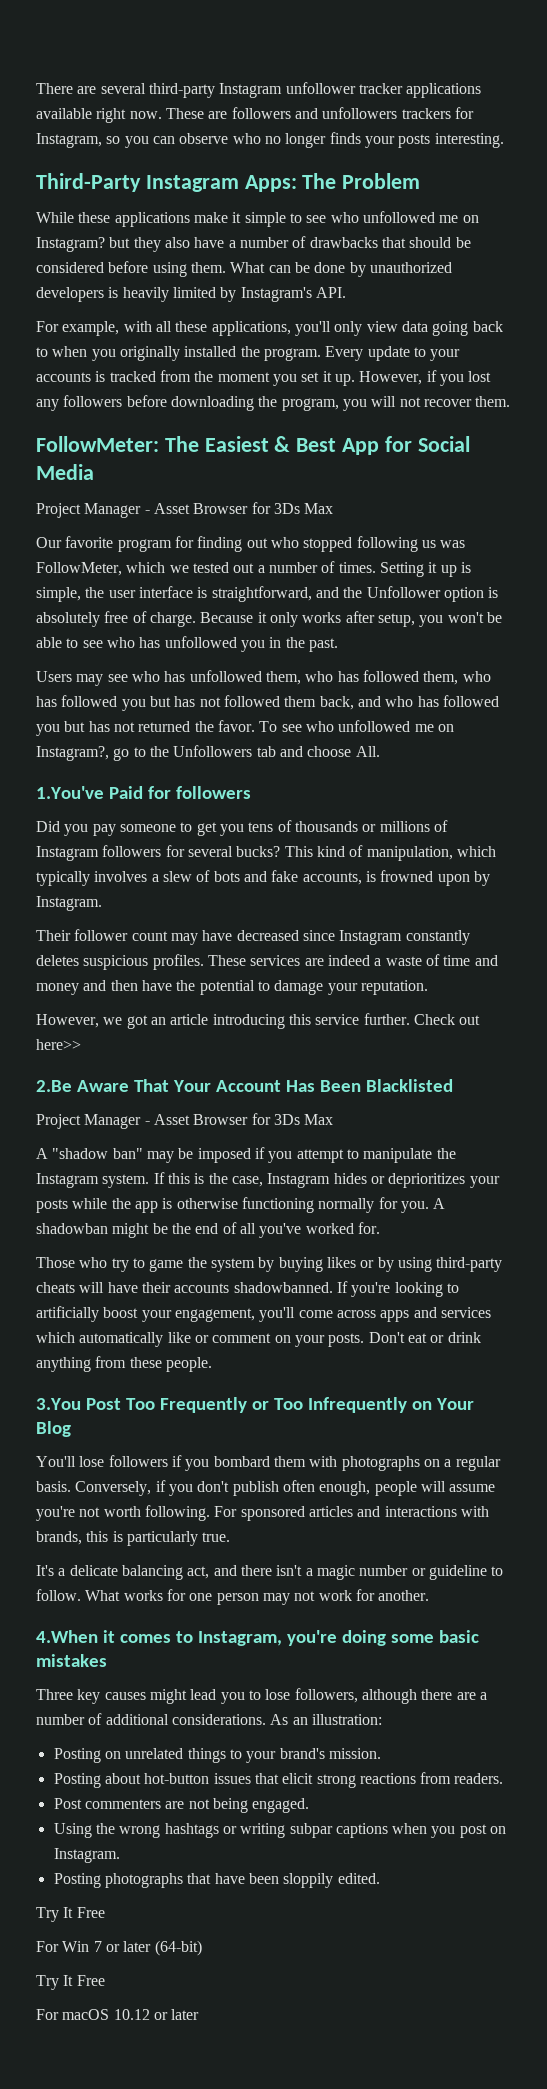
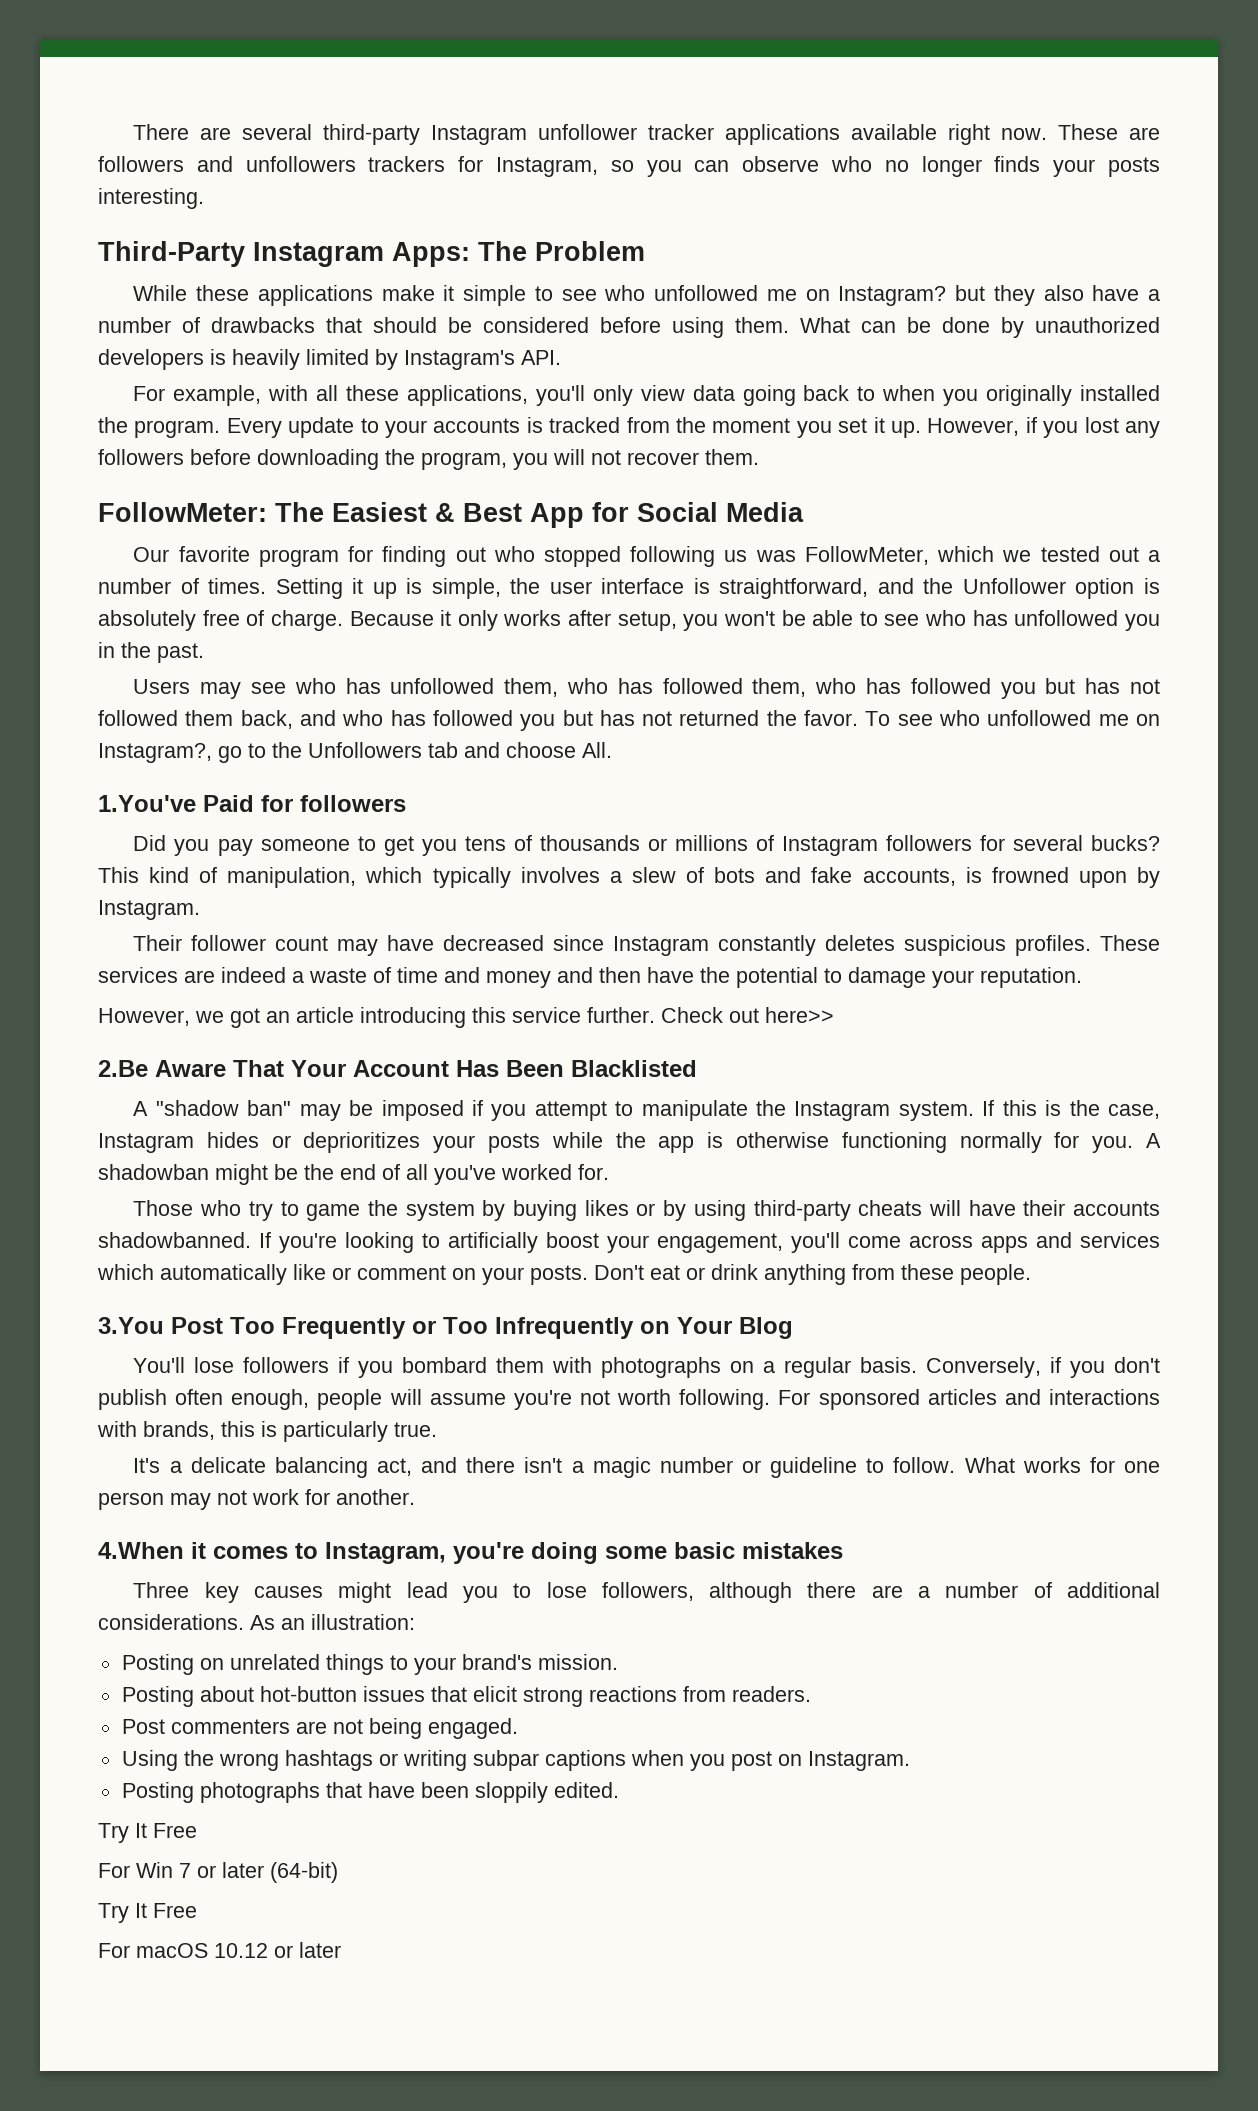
  FollowMeter: The Easiest & Best App for Social Media
- Project Manager - Asset Browser for 3Ds Max
  2.Be Aware That Your Account Has Been Blacklisted
- Project Manager - Asset Browser for 3Ds Max

